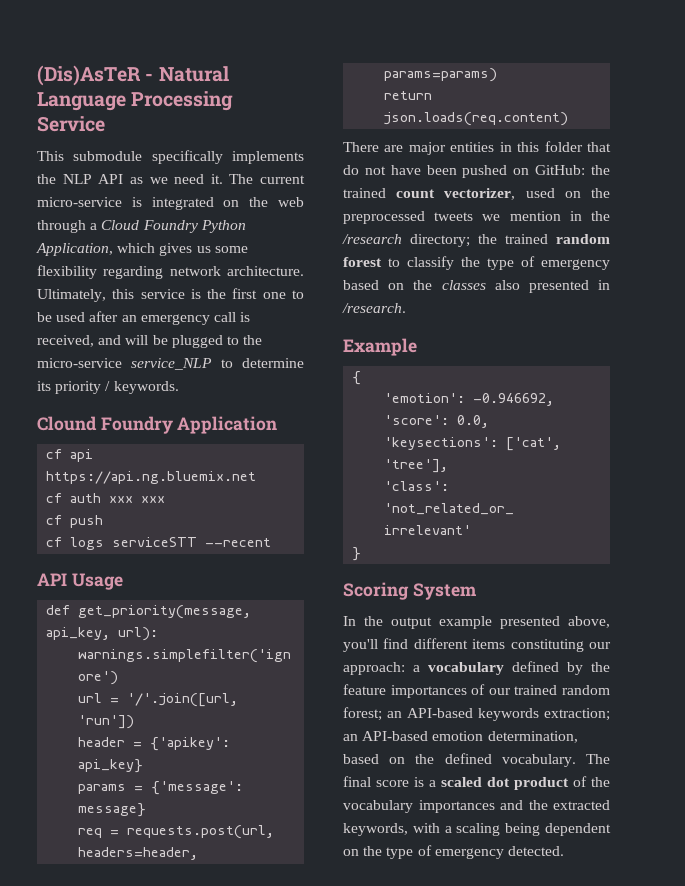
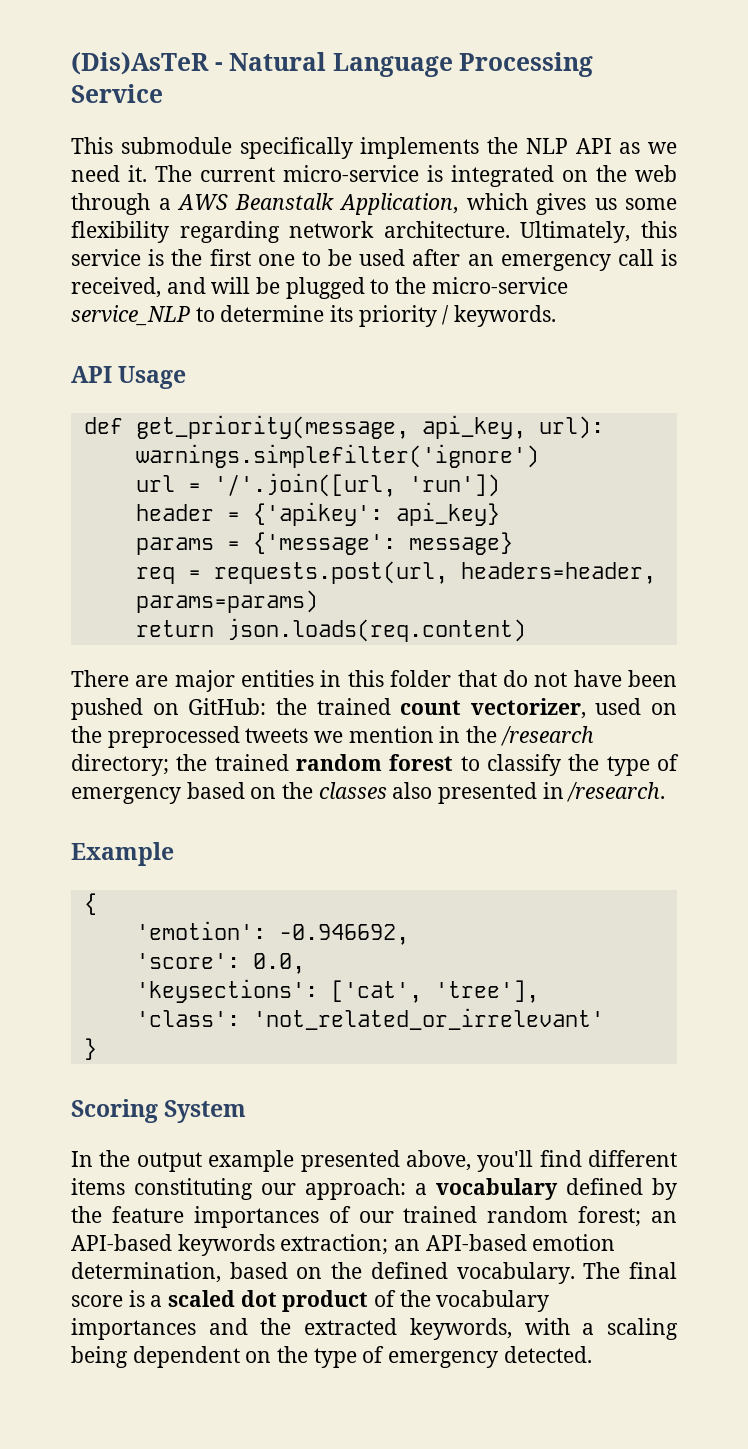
- The current micro-service is integrated on the web through a Cloud Foundry Python Application, which gives us some flexibility regarding network architecture.
+ The current micro-service is integrated on the web through a AWS Beanstalk Application, which gives us some flexibility regarding network architecture.
- Clound Foundry Application
- cf api https://api.ng.bluemix.net
- cf auth xxx xxx
- cf push
- cf logs serviceSTT --recent

